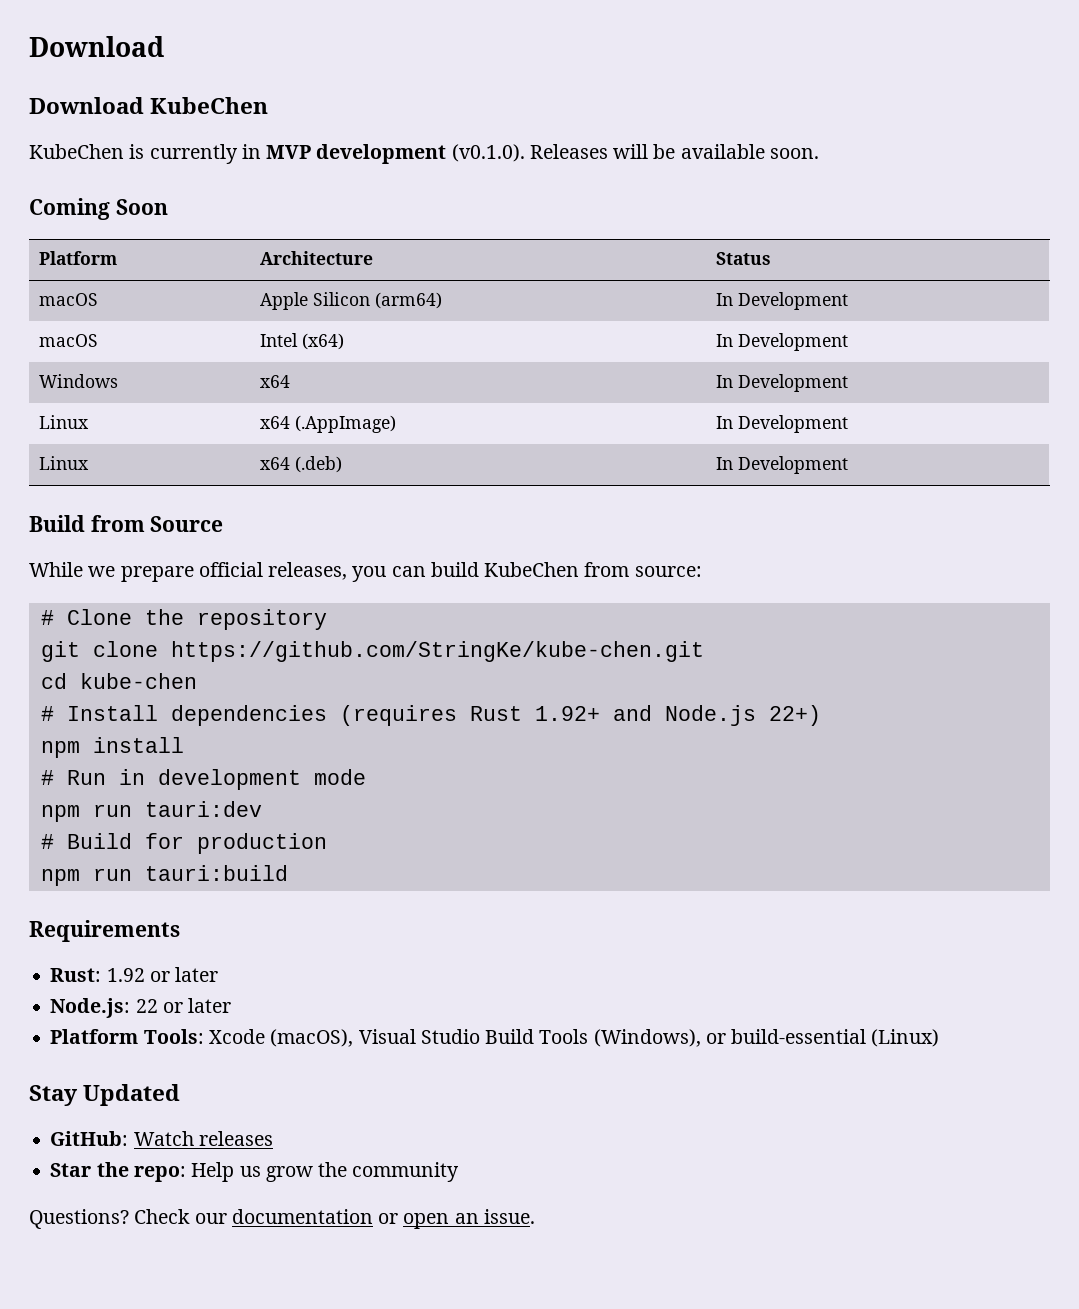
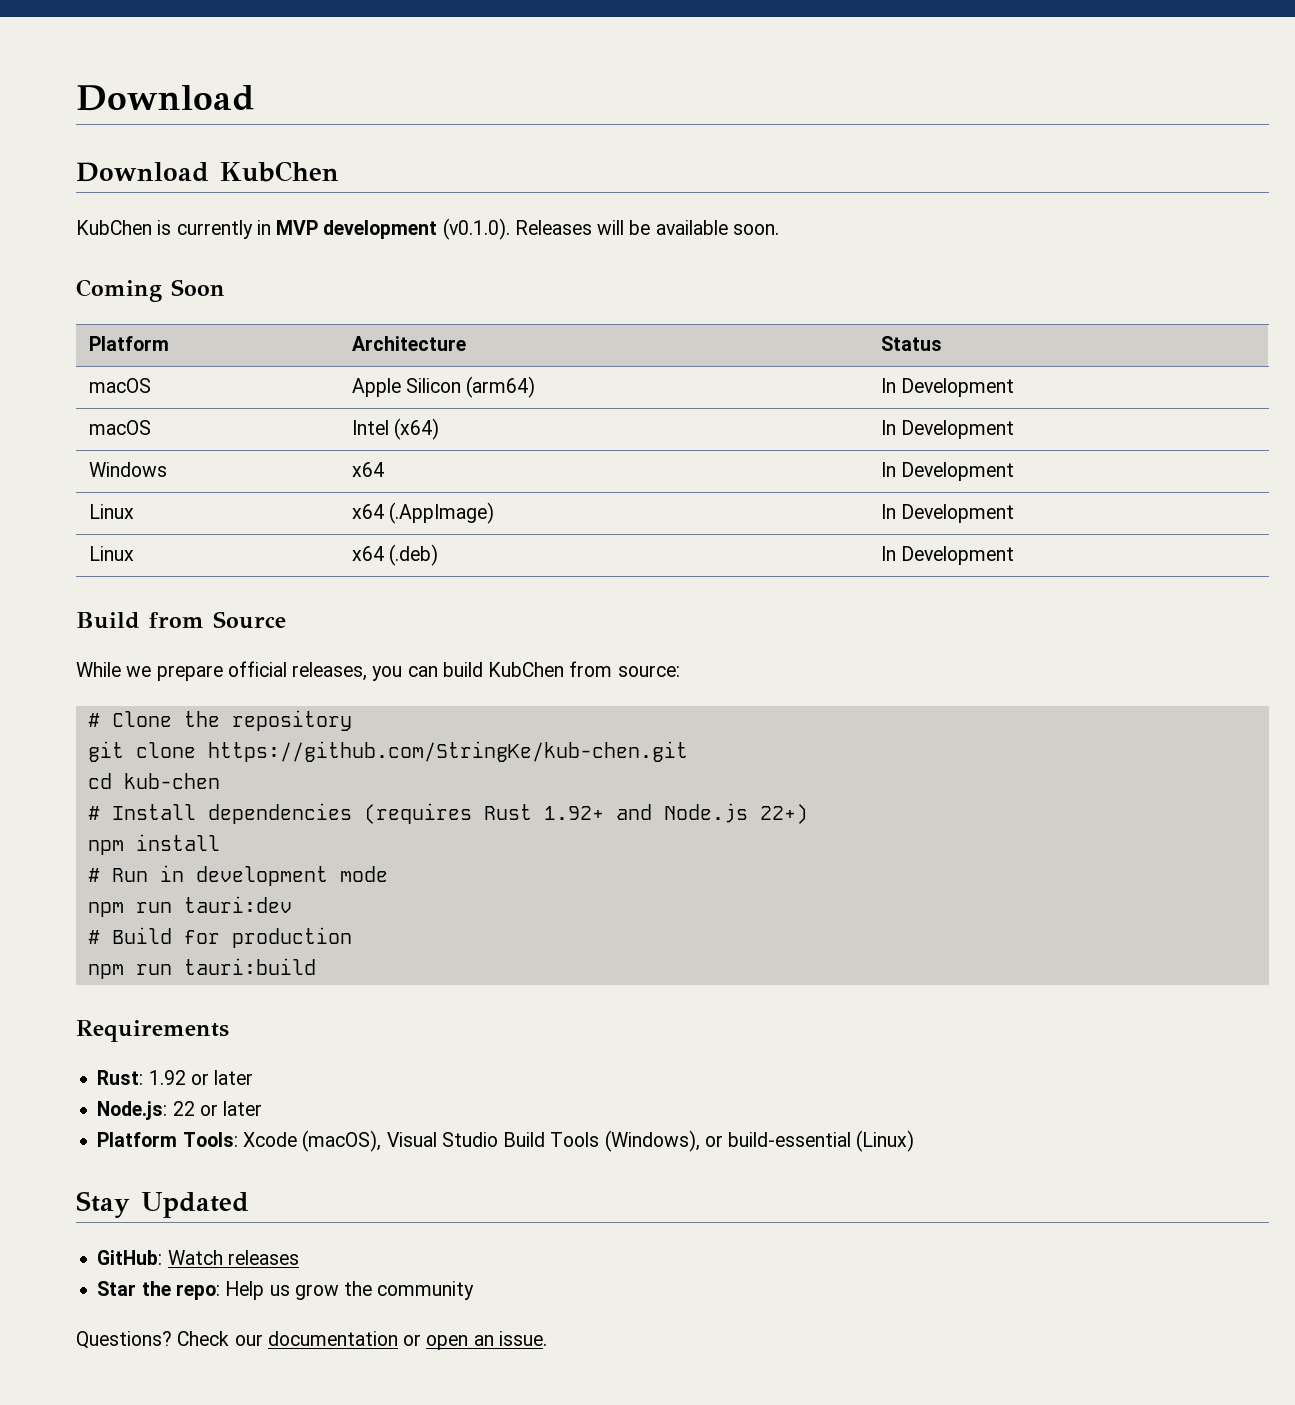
- Download KubeChen
- KubeChen is currently in MVP development (v0.1.0). Releases will be available soon.
+ Download KubChen
+ KubChen is currently in MVP development (v0.1.0). Releases will be available soon.
- While we prepare official releases, you can build KubeChen from source:
+ While we prepare official releases, you can build KubChen from source:
- git clone https://github.com/StringKe/kube-chen.git
+ git clone https://github.com/StringKe/kub-chen.git
- cd kube-chen
+ cd kub-chen

